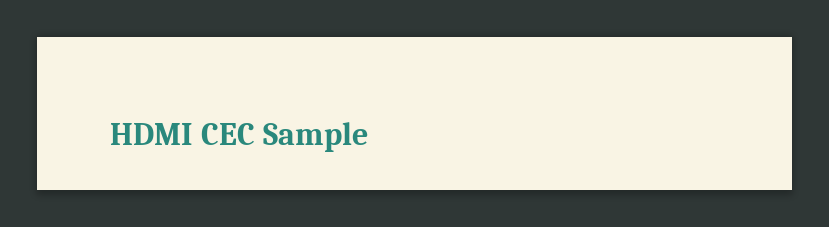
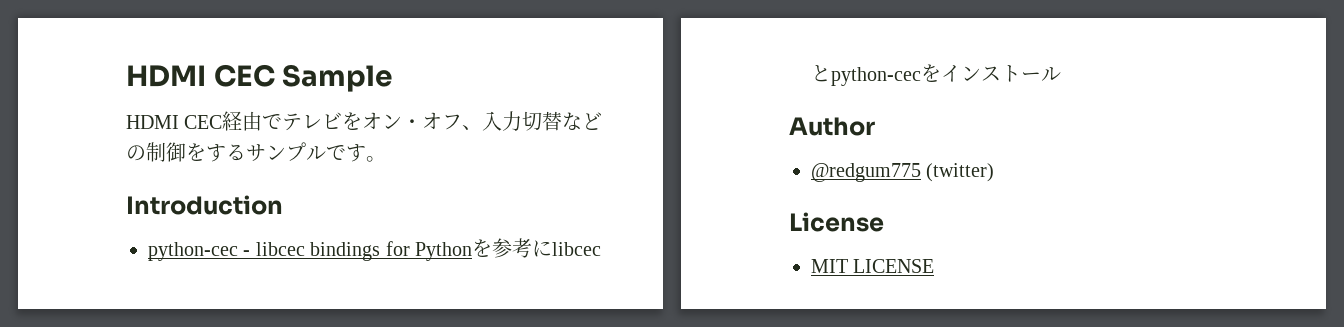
+ HDMI CEC経由でテレビをオン・オフ、入力切替などの制御をするサンプルです。
+ Introduction
+ python-cec - libcec bindings for Pythonを参考にlibcecとpython-cecをインストール
+ Author
+ @redgum775 (twitter)
+ License
+ MIT LICENSE

